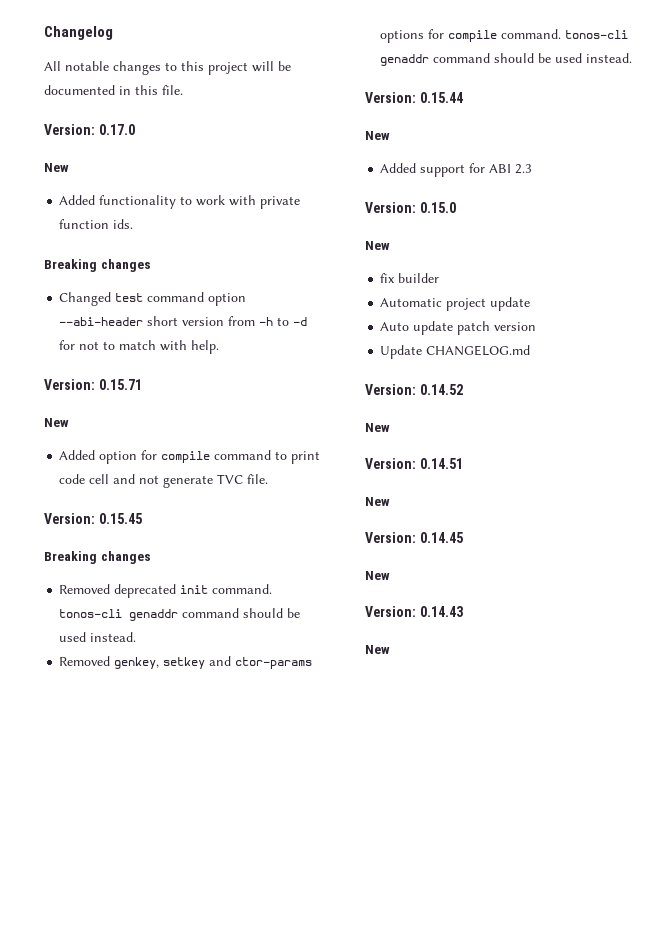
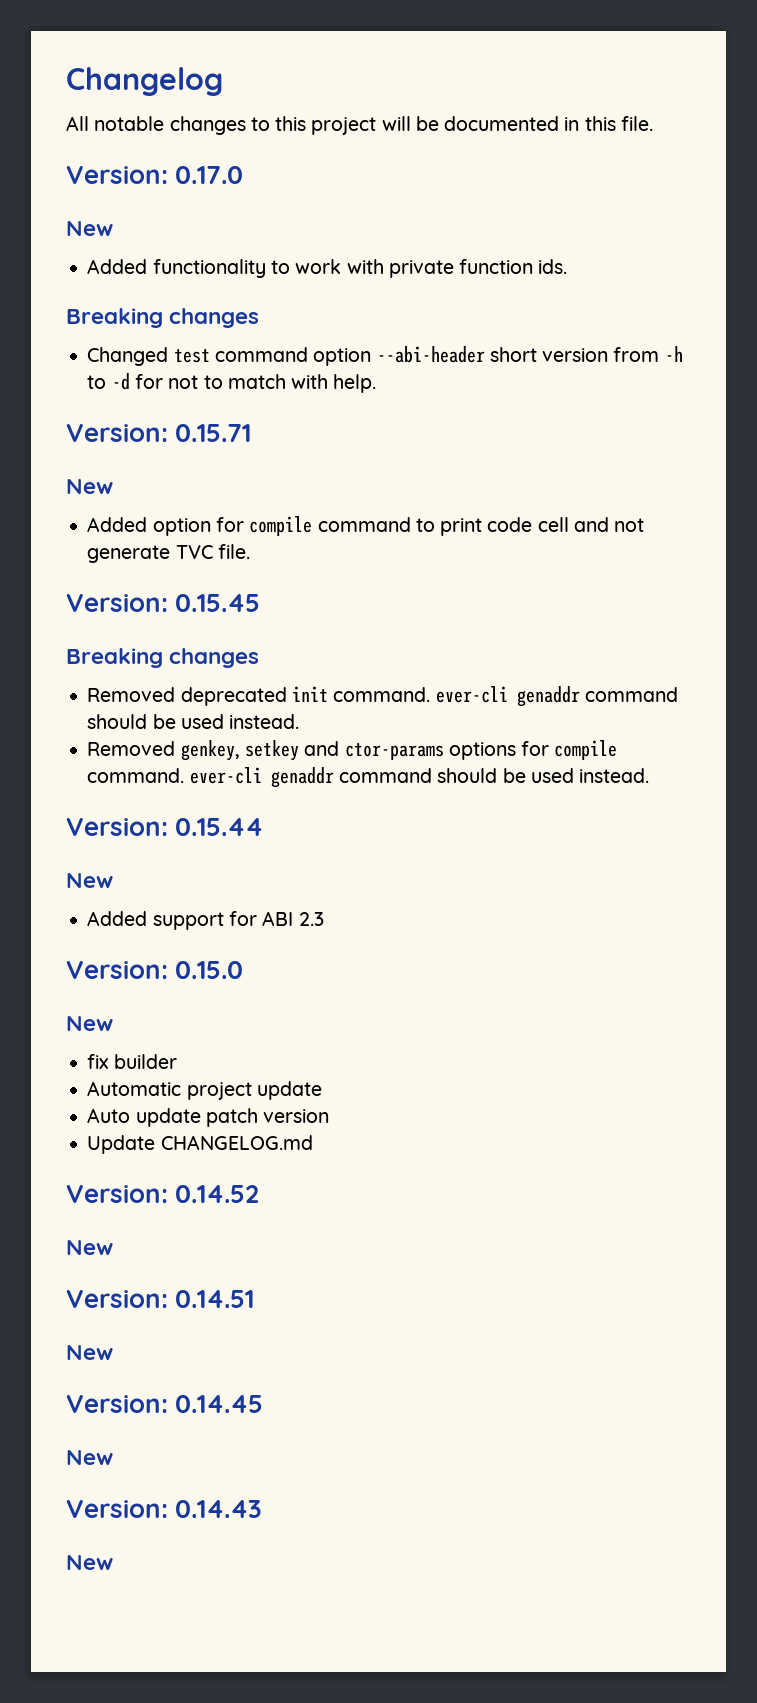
- Removed deprecated init command. tonos-cli genaddr command should be used instead.
+ Removed deprecated init command. ever-cli genaddr command should be used instead.
- Removed genkey, setkey and ctor-params options for compile command. tonos-cli genaddr command should be used instead.
+ Removed genkey, setkey and ctor-params options for compile command. ever-cli genaddr command should be used instead.

